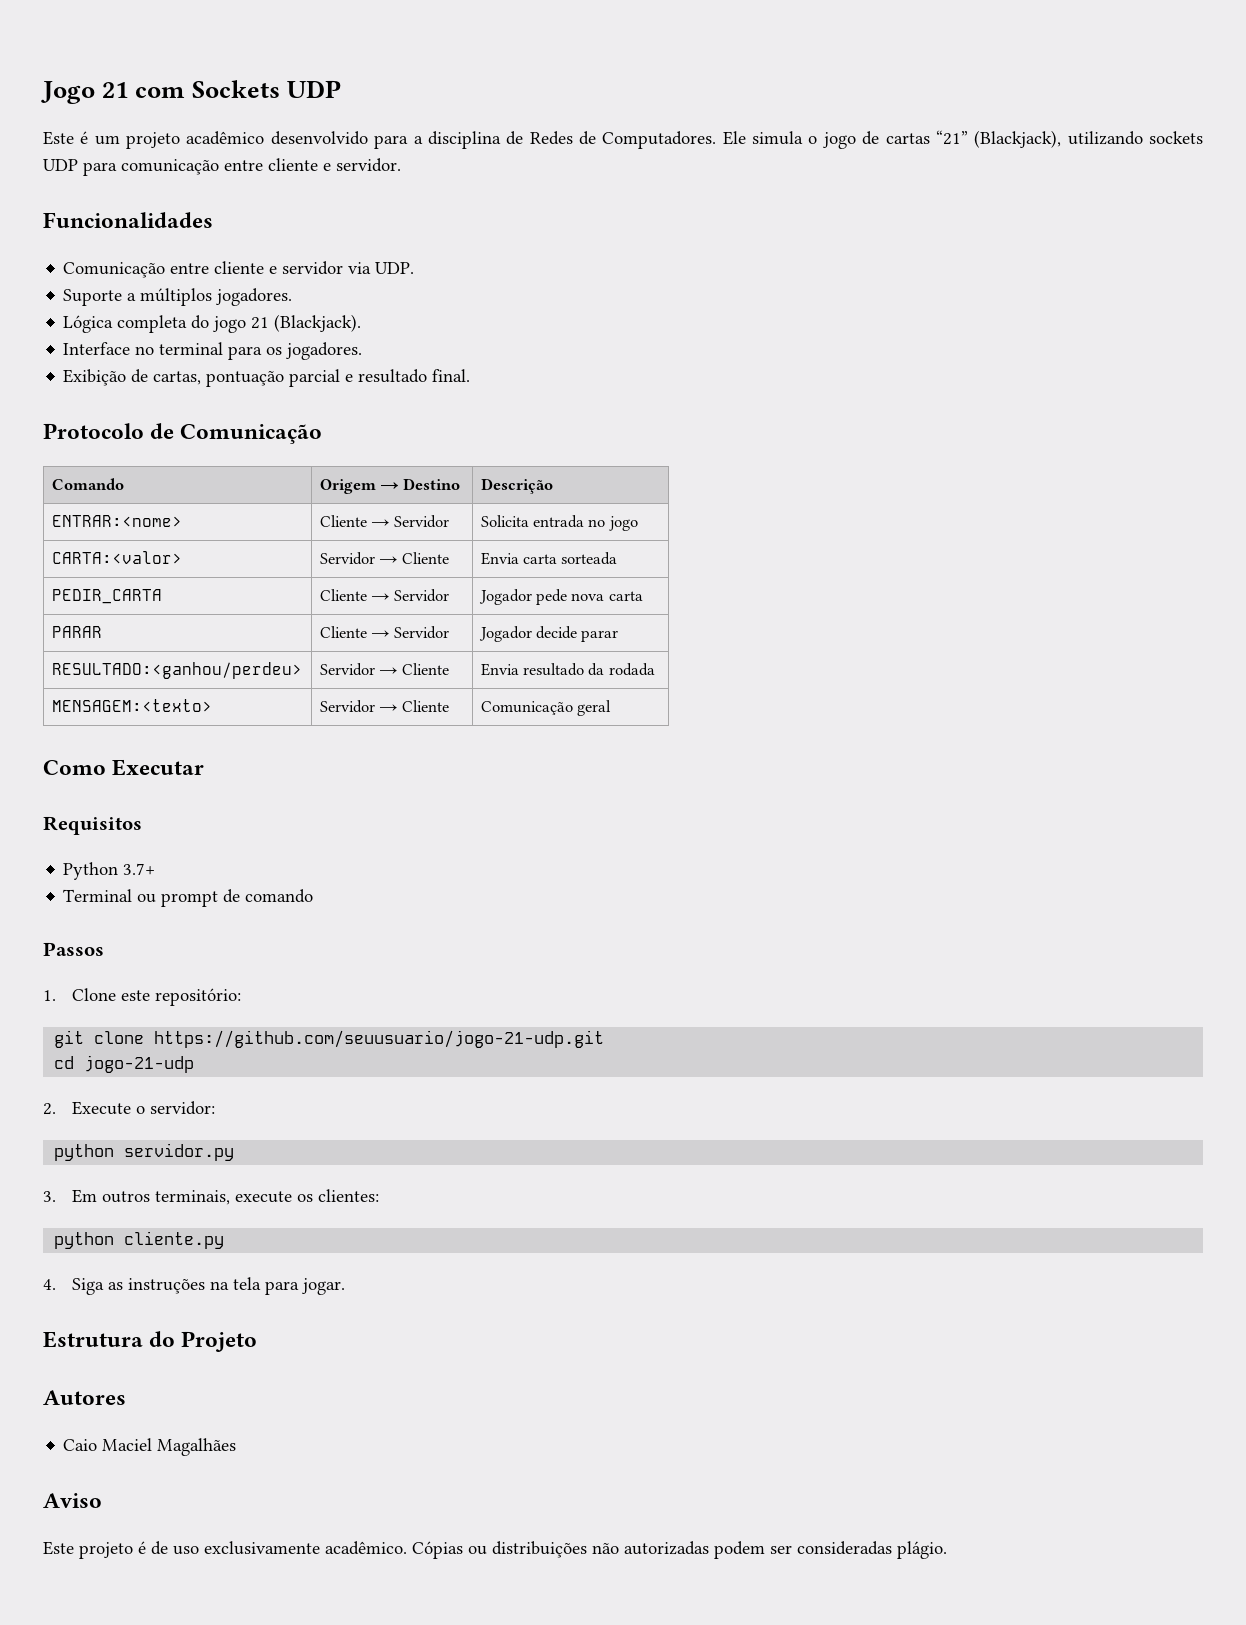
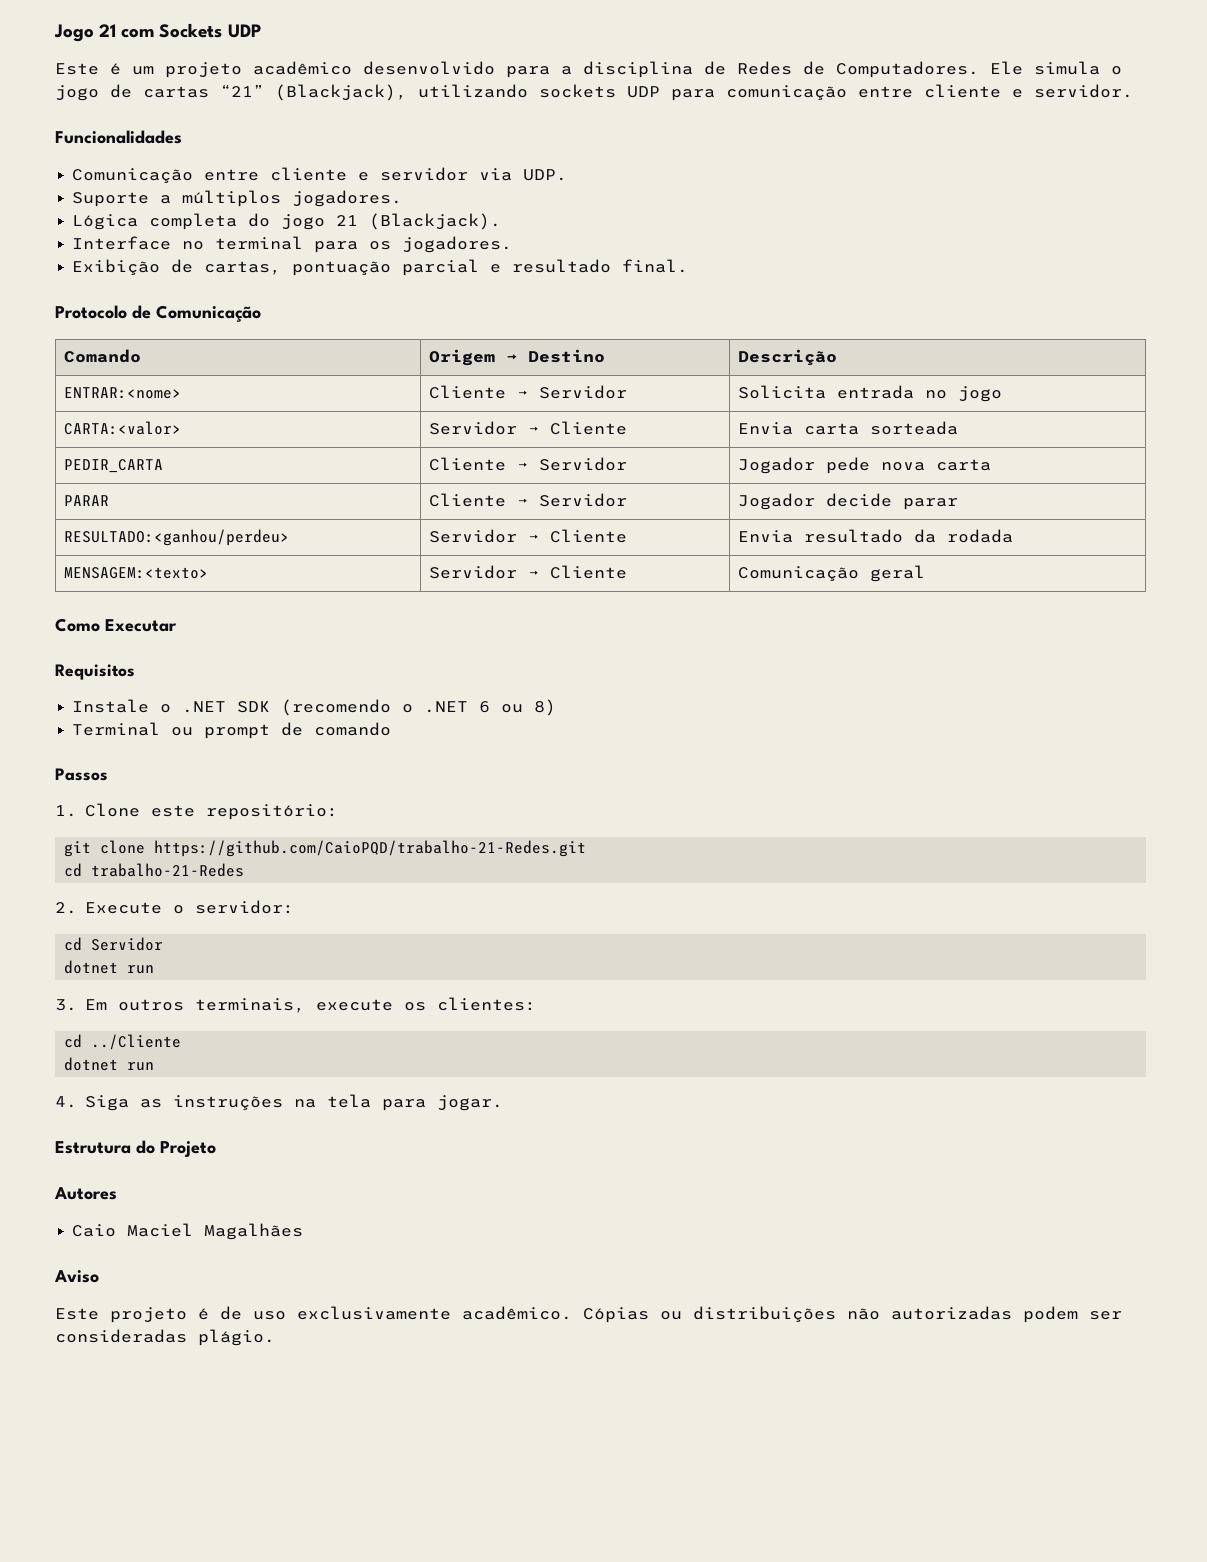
- Python 3.7+
+ Instale o .NET SDK (recomendo o .NET 6 ou 8)
- git clone https://github.com/seuusuario/jogo-21-udp.git
- cd jogo-21-udp
+ git clone https://github.com/CaioPQD/trabalho-21-Redes.git
+ cd trabalho-21-Redes
- python servidor.py
+ cd Servidor
+ dotnet run
- python cliente.py
+ cd ../Cliente
+ dotnet run

